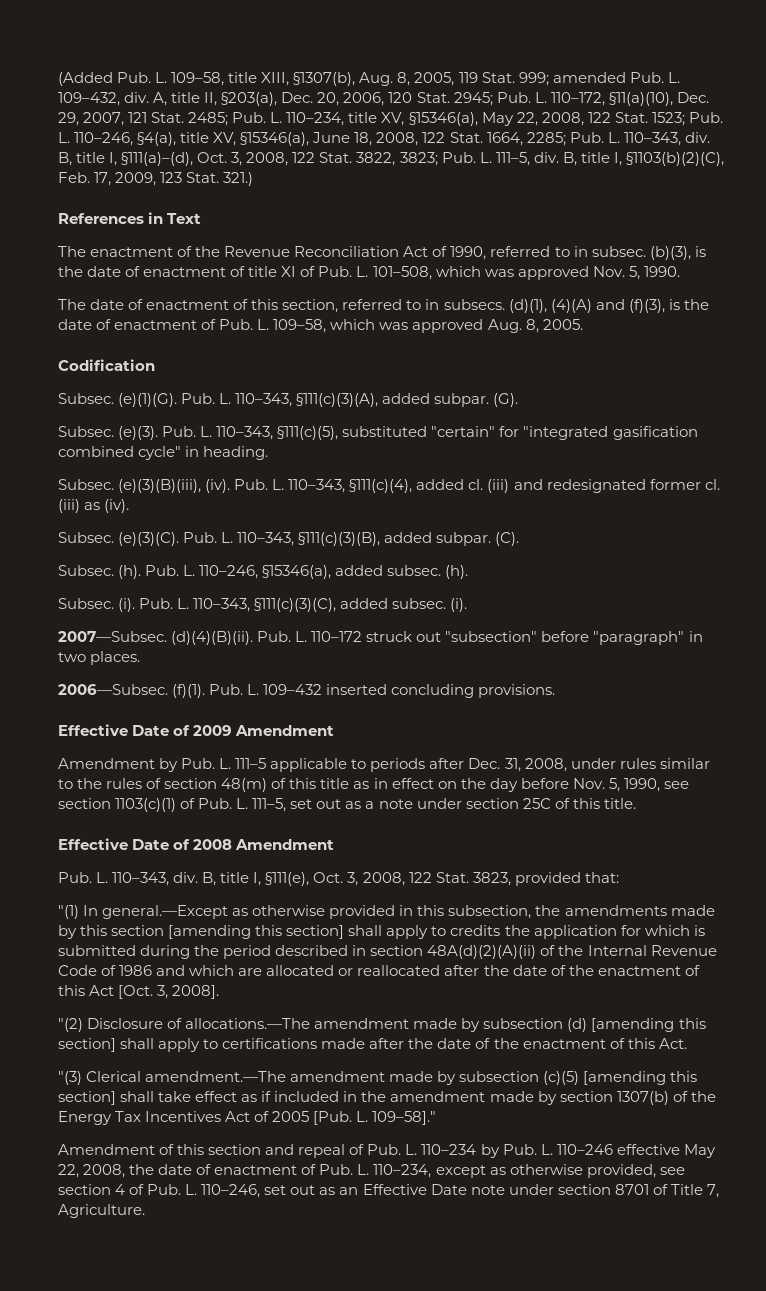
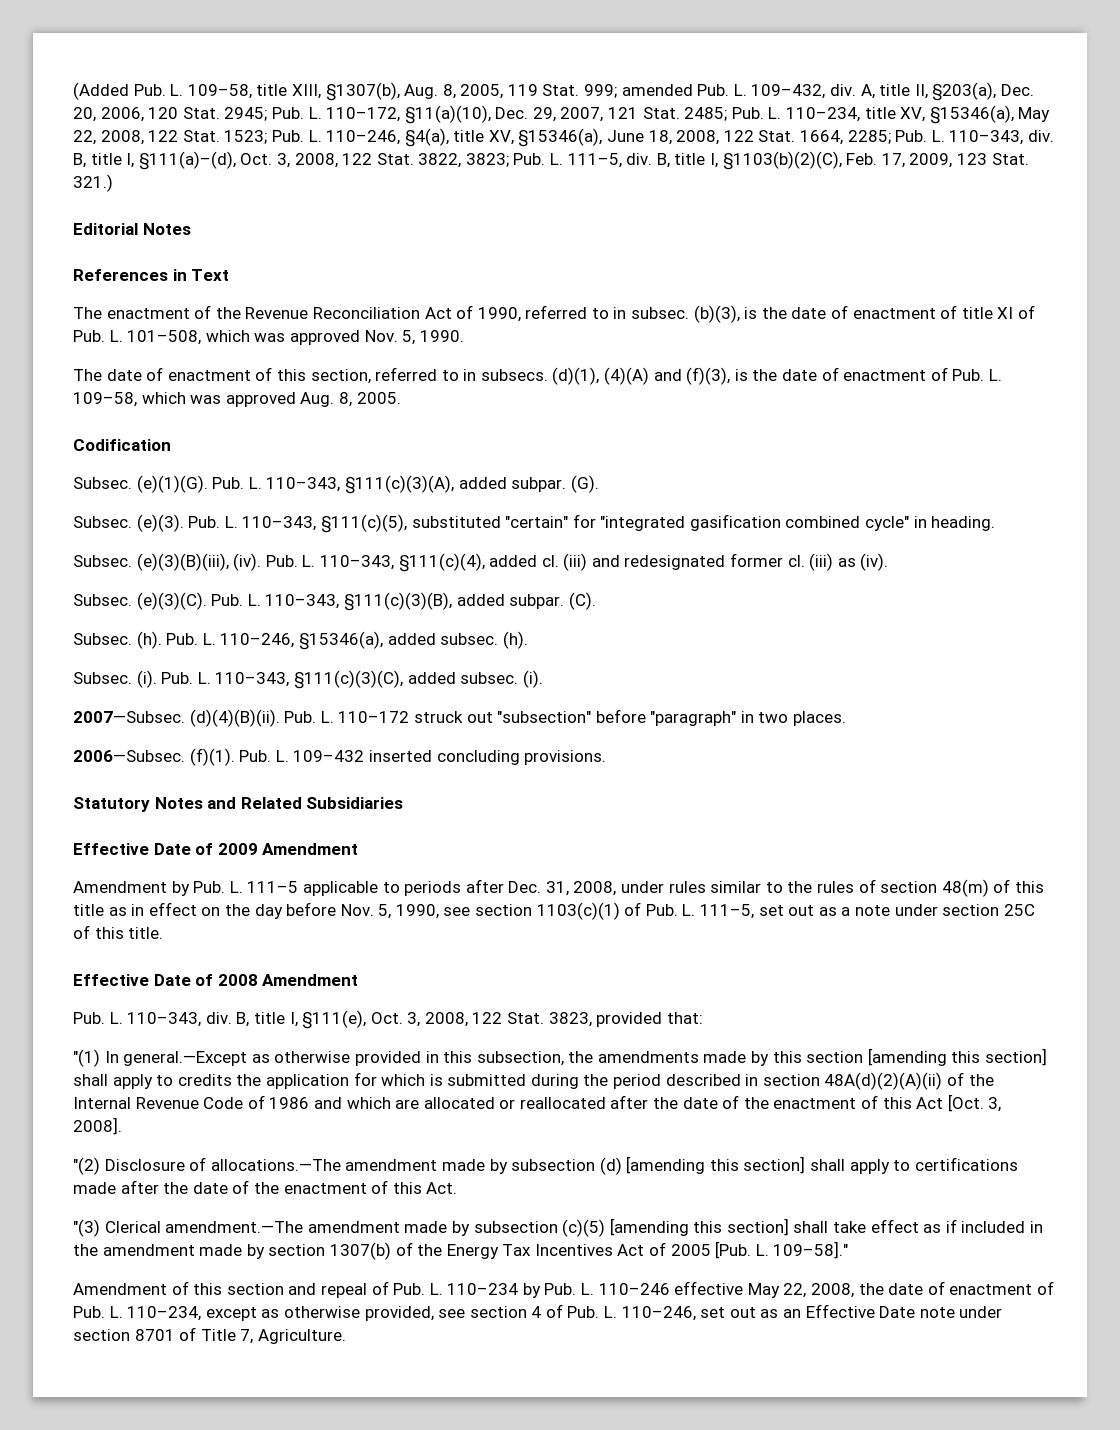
+ Editorial Notes
+ Statutory Notes and Related Subsidiaries

